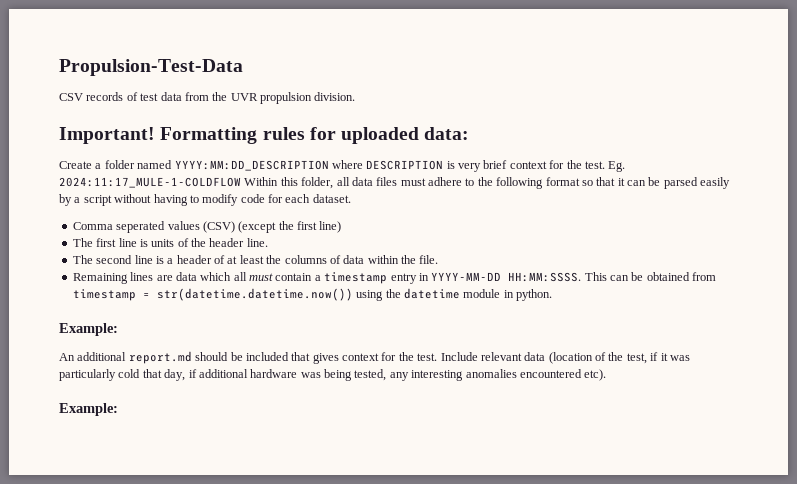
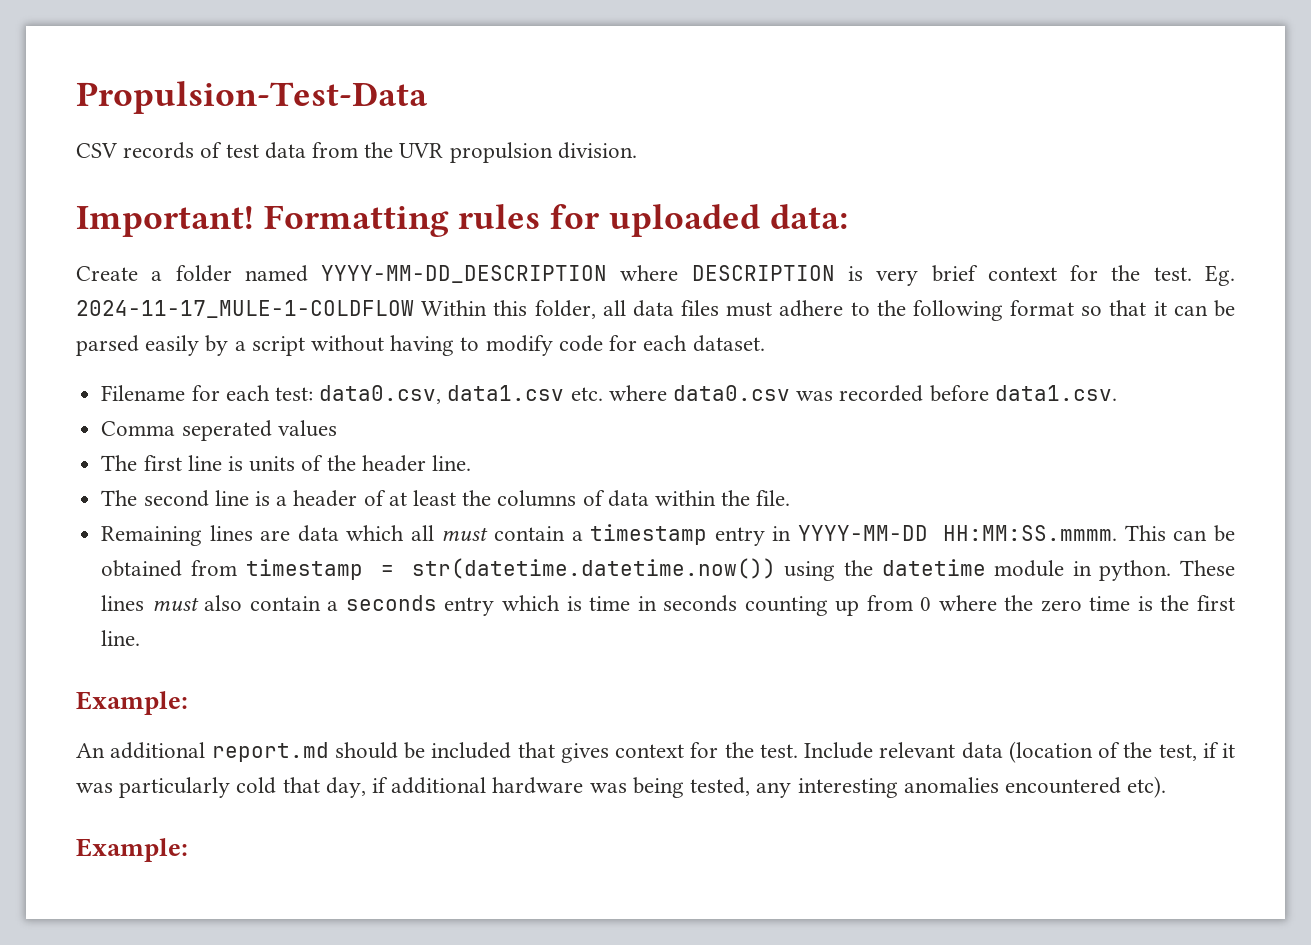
- Create a folder named YYYY:MM:DD_DESCRIPTION where DESCRIPTION is very brief context for the test.
+ Create a folder named YYYY-MM-DD_DESCRIPTION where DESCRIPTION is very brief context for the test.
- Eg. 2024:11:17_MULE-1-COLDFLOW Within this folder, all data files must adhere to the following format so that it can be parsed easily by a script without having to modify code for each dataset.
+ Eg. 2024-11-17_MULE-1-COLDFLOW Within this folder, all data files must adhere to the following format so that it can be parsed easily by a script without having to modify code for each dataset.
- Comma seperated values (CSV) (except the first line)
+ Filename for each test: data0.csv, data1.csv etc. where data0.csv was recorded before data1.csv.
+ Comma seperated values
- Remaining lines are data which all must contain a timestamp entry in YYYY-MM-DD HH:MM:SSSS. This can be obtained from timestamp = str(datetime.datetime.now()) using the datetime module in python.
+ Remaining lines are data which all must contain a timestamp entry in YYYY-MM-DD HH:MM:SS.mmmm. This can be obtained from timestamp = str(datetime.datetime.now()) using the datetime module in python. These lines must also contain a seconds entry which is time in seconds counting up from 0 where the zero time is the first line.

